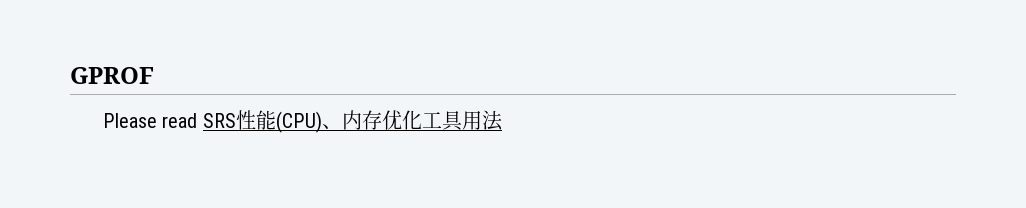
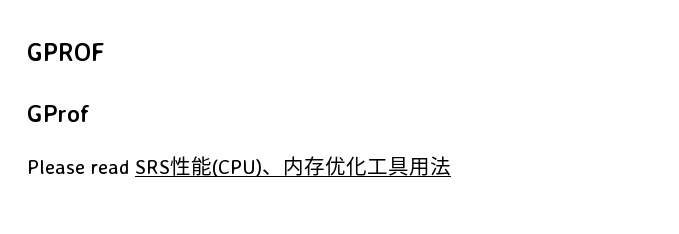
+ GProf

